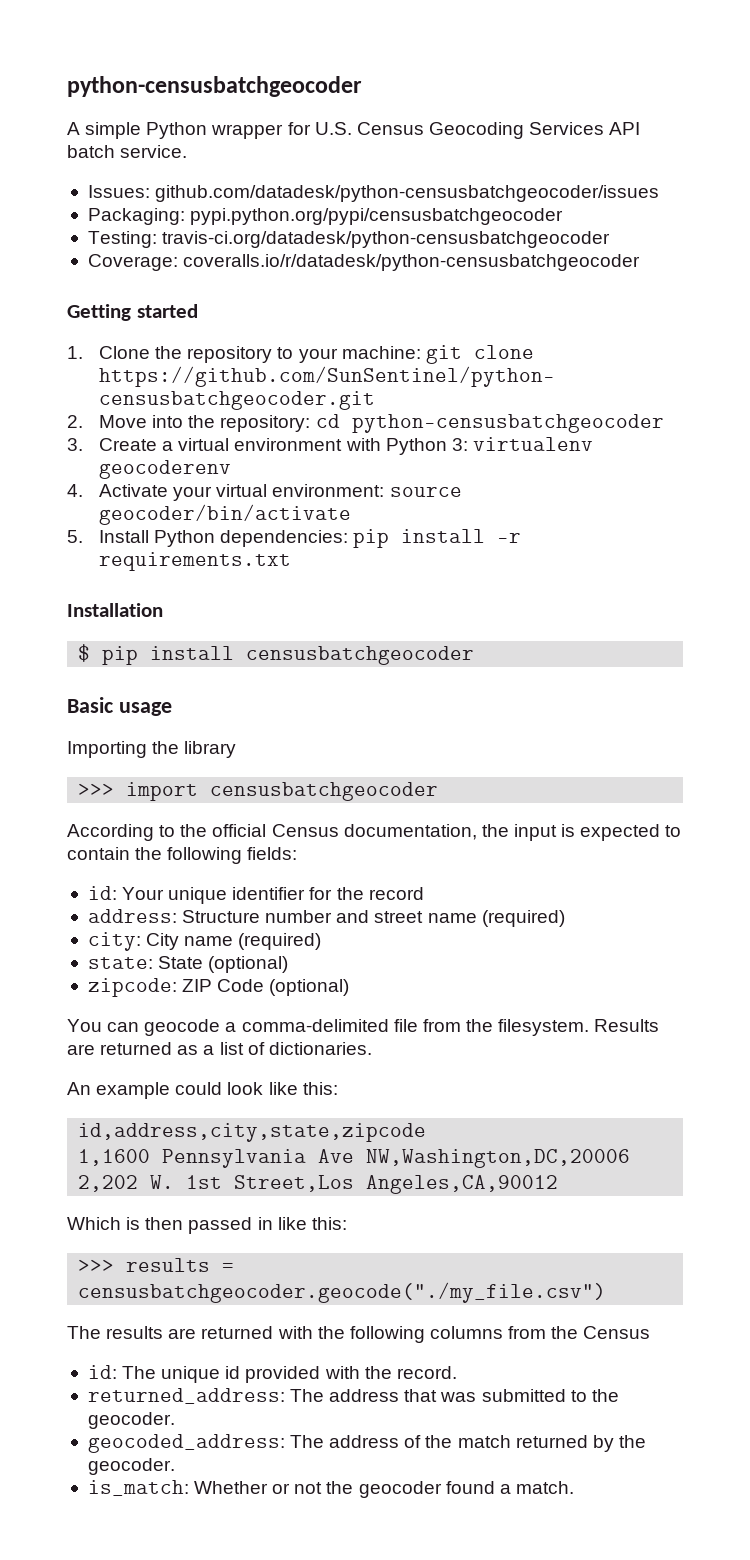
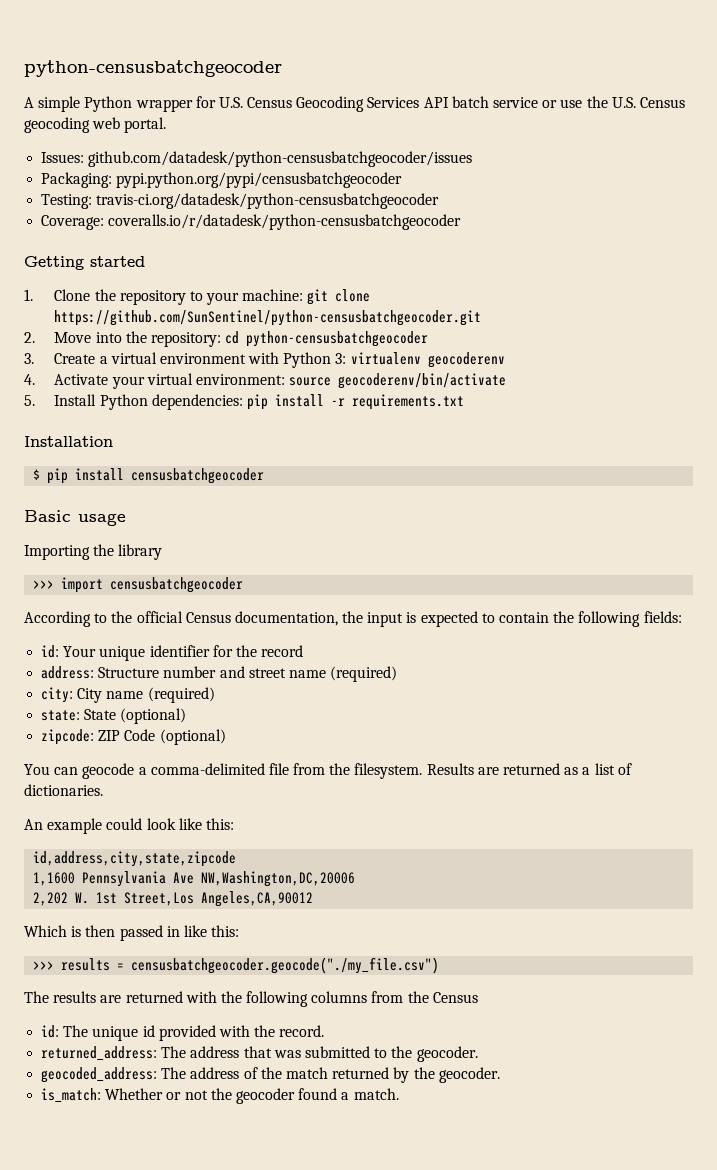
- A simple Python wrapper for U.S. Census Geocoding Services API batch service.
+ A simple Python wrapper for U.S. Census Geocoding Services API batch service or use the U.S. Census geocoding web portal.
- 4. Activate your virtual environment: source geocoder/bin/activate
+ 4. Activate your virtual environment: source geocoderenv/bin/activate

